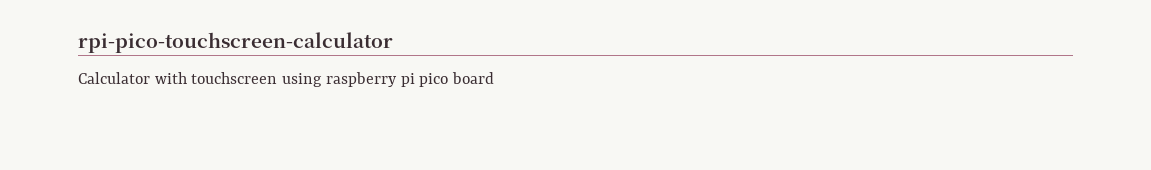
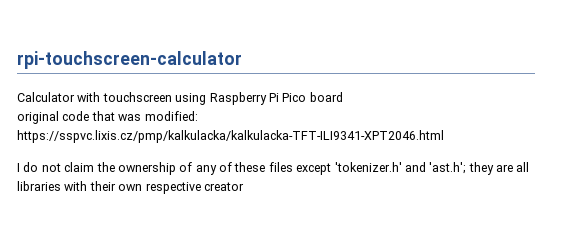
- rpi-pico-touchscreen-calculator
+ rpi-touchscreen-calculator
- Calculator with touchscreen using raspberry pi pico board
+ Calculator with touchscreen using Raspberry Pi Pico board
+ original code that was modified: https://sspvc.lixis.cz/pmp/kalkulacka/kalkulacka-TFT-ILI9341-XPT2046.html
+ I do not claim the ownership of any of these files except 'tokenizer.h' and 'ast.h'; they are all libraries with their own respective creator

